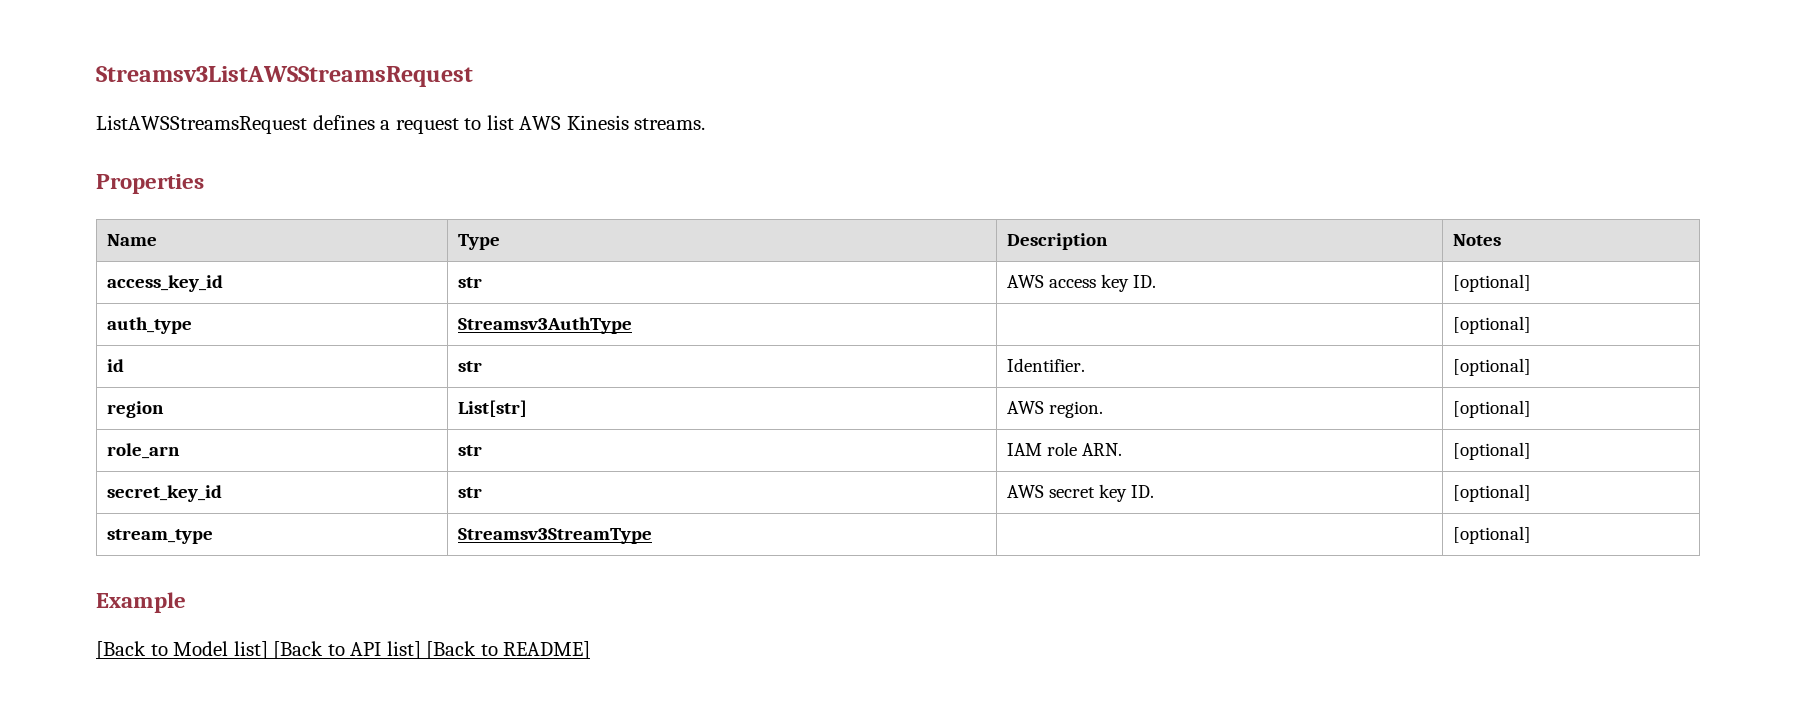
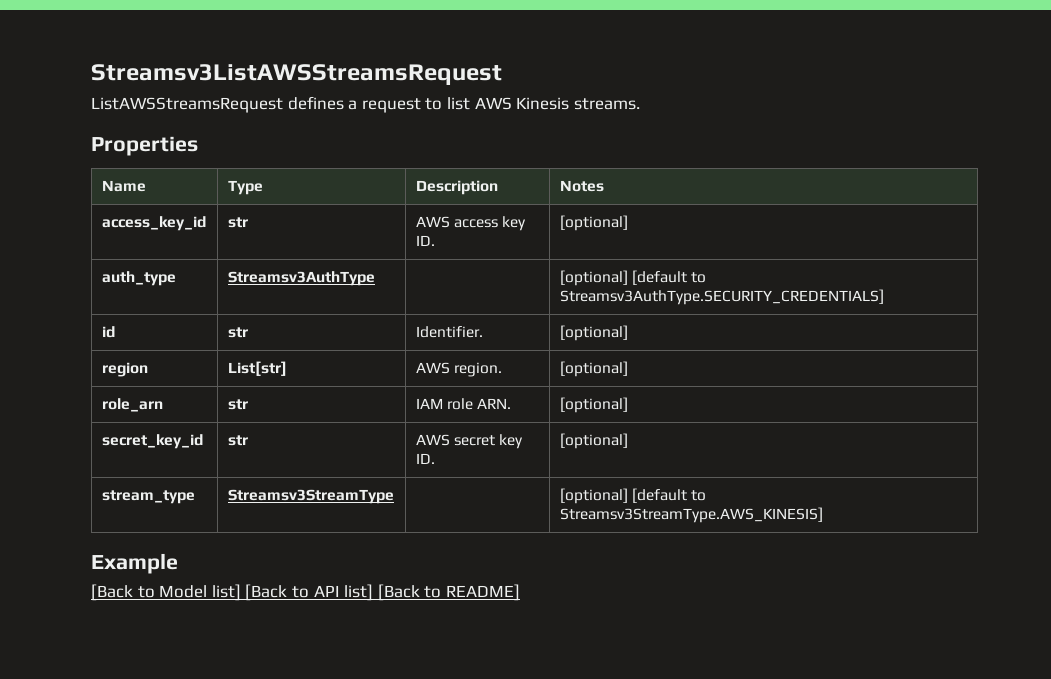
- auth_type | Streamsv3AuthType | | [optional]
+ auth_type | Streamsv3AuthType | | [optional] [default to Streamsv3AuthType.SECURITY_CREDENTIALS]
- stream_type | Streamsv3StreamType | | [optional]
+ stream_type | Streamsv3StreamType | | [optional] [default to Streamsv3StreamType.AWS_KINESIS]

